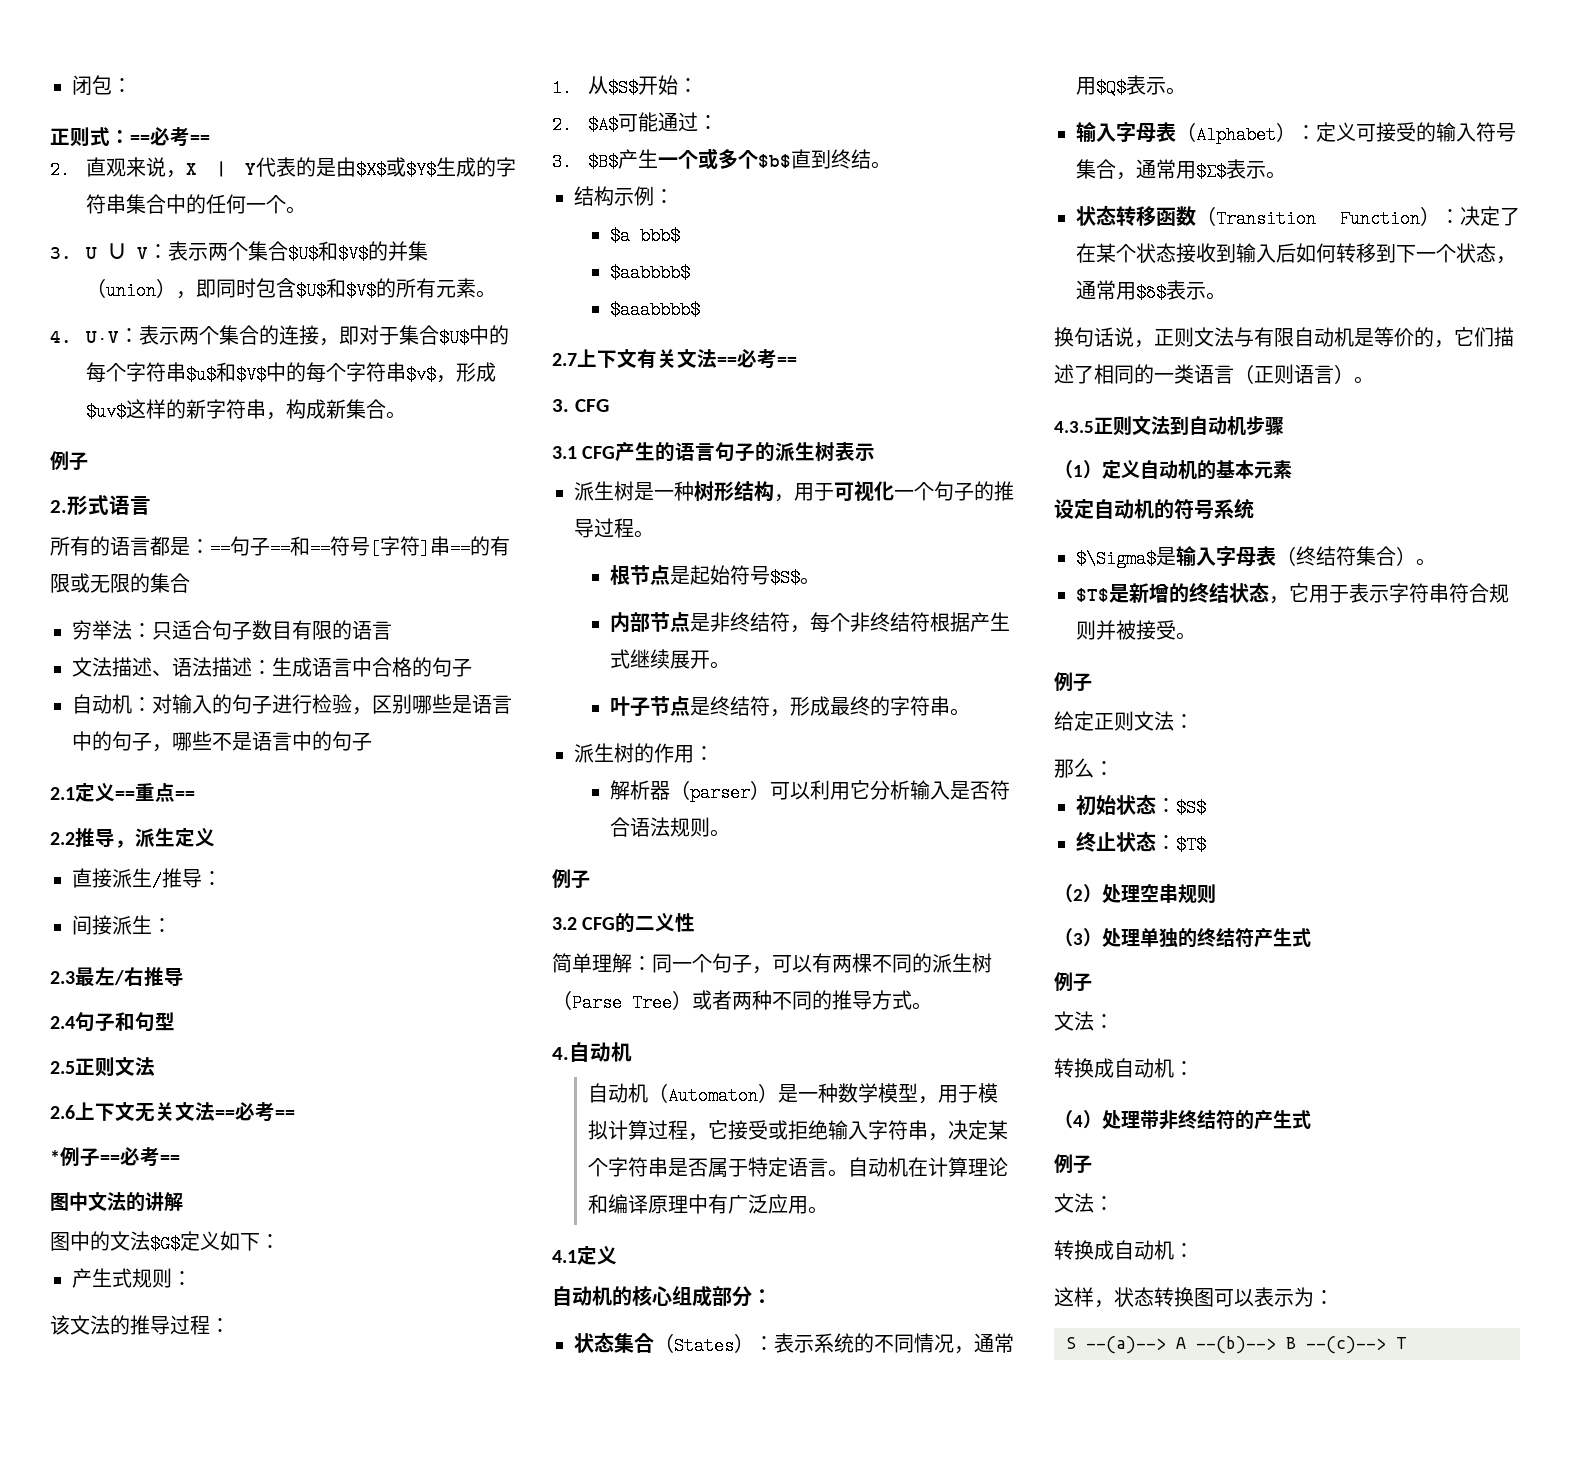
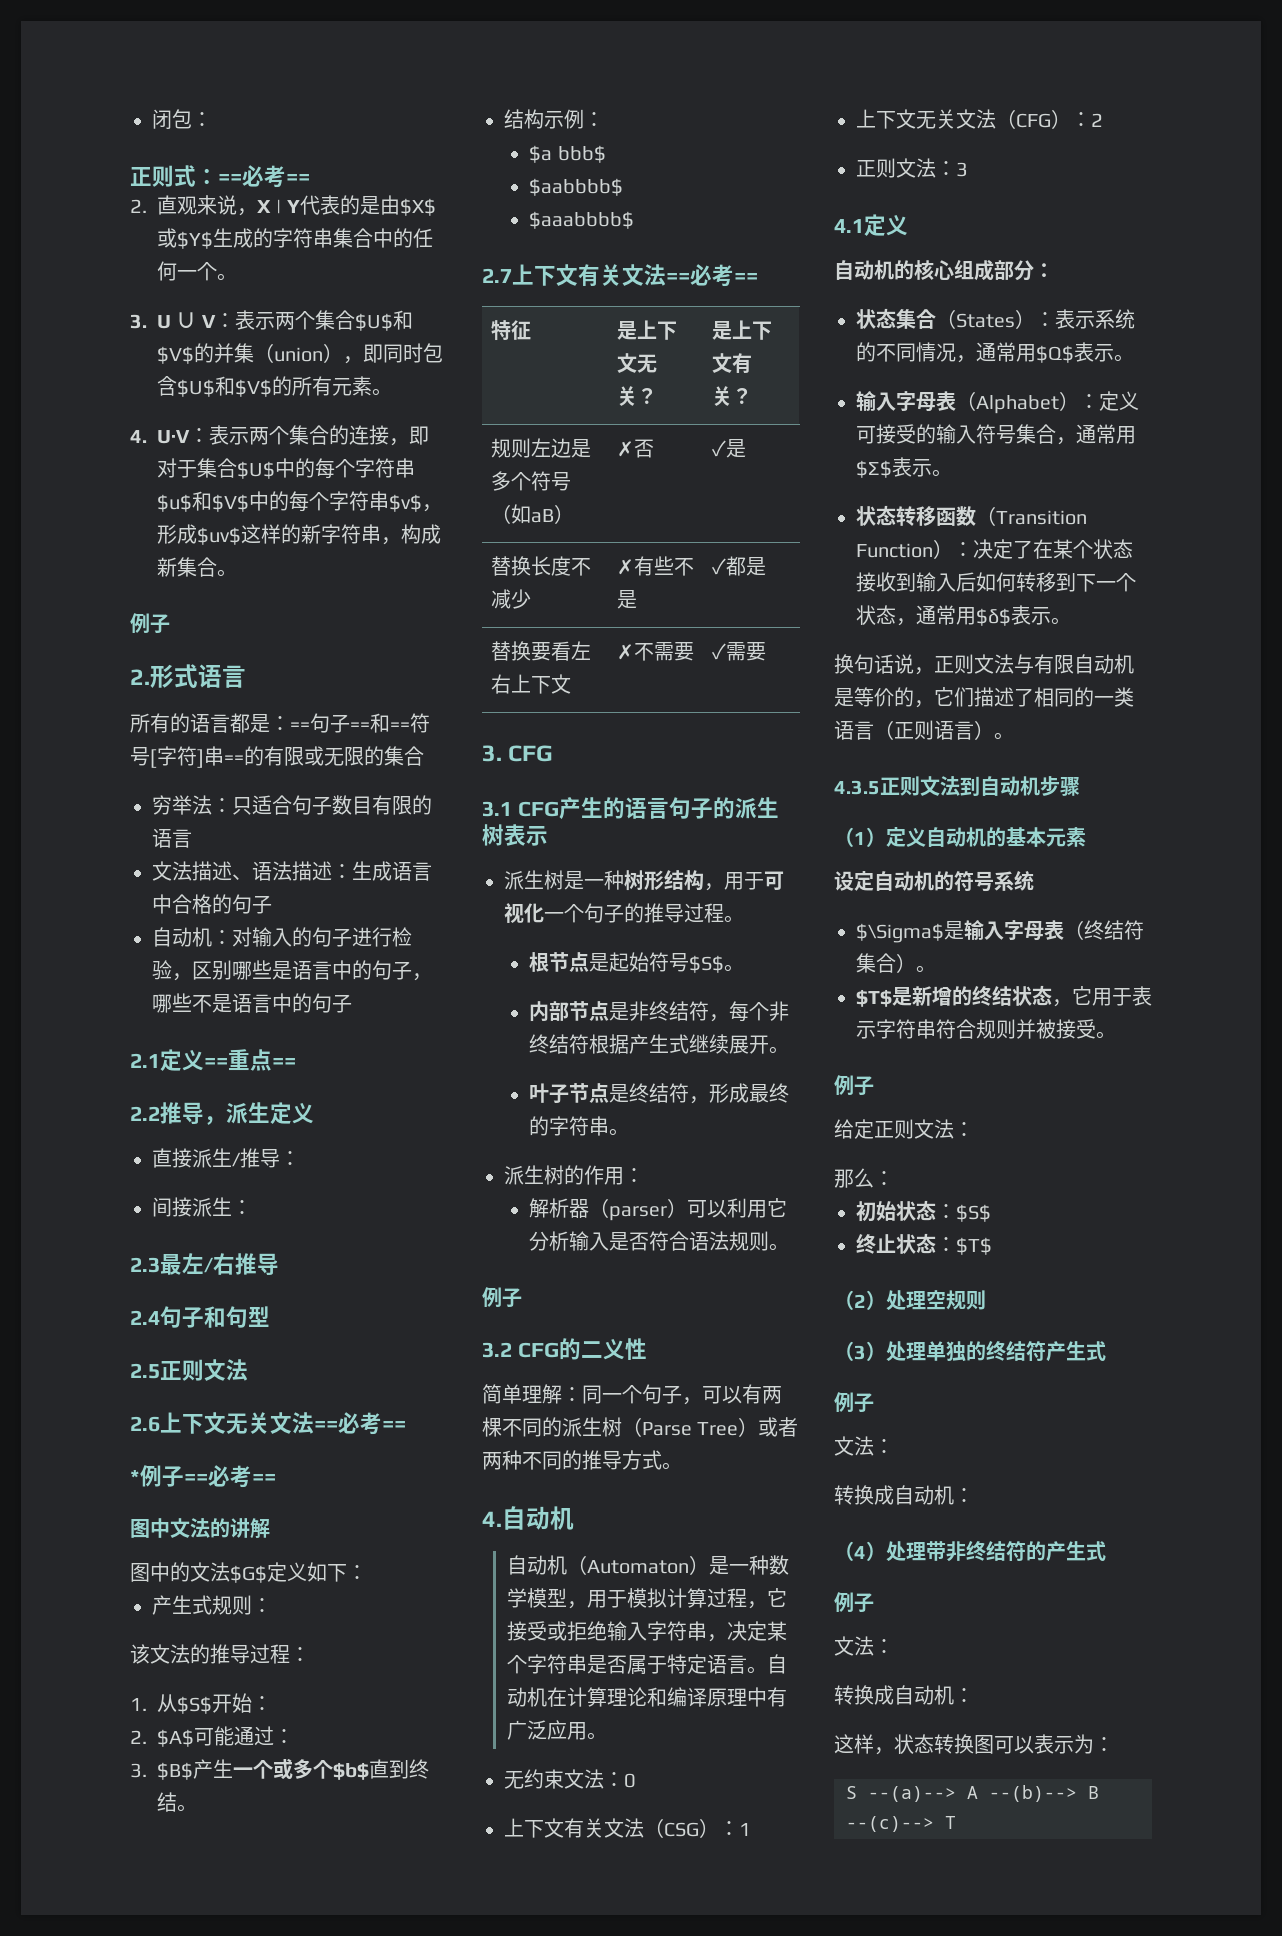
+ 特征 | 是上下文无关？ | 是上下文有关？
+ 规则左边是多个符号（如aB） | ✗否 | ✓是
+ 替换长度不减少 | ✗有些不是 | ✓都是
+ 替换要看左右上下文 | ✗不需要 | ✓需要
+ 无约束文法：0
+ 上下文有关文法（CSG）：1
+ 上下文无关文法（CFG）：2
+ 正则文法：3
- （2）处理空串规则
+ （2）处理空规则

